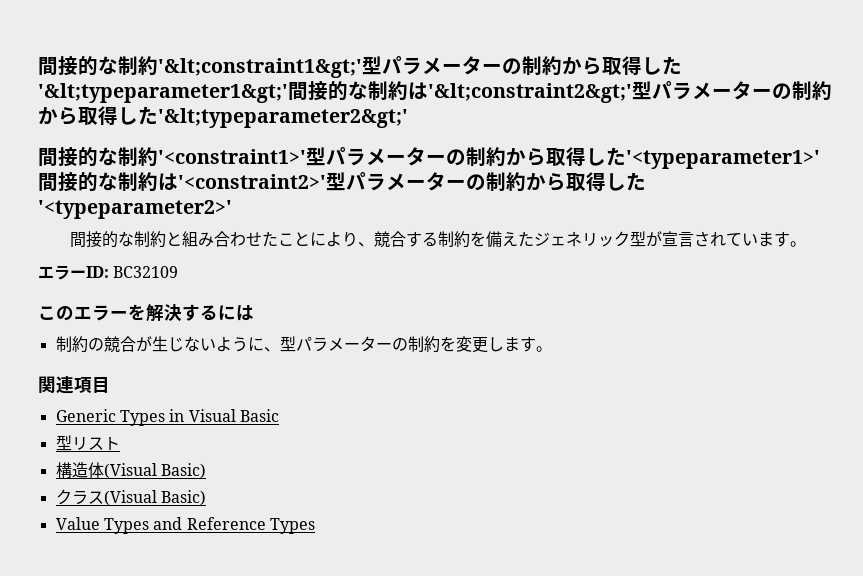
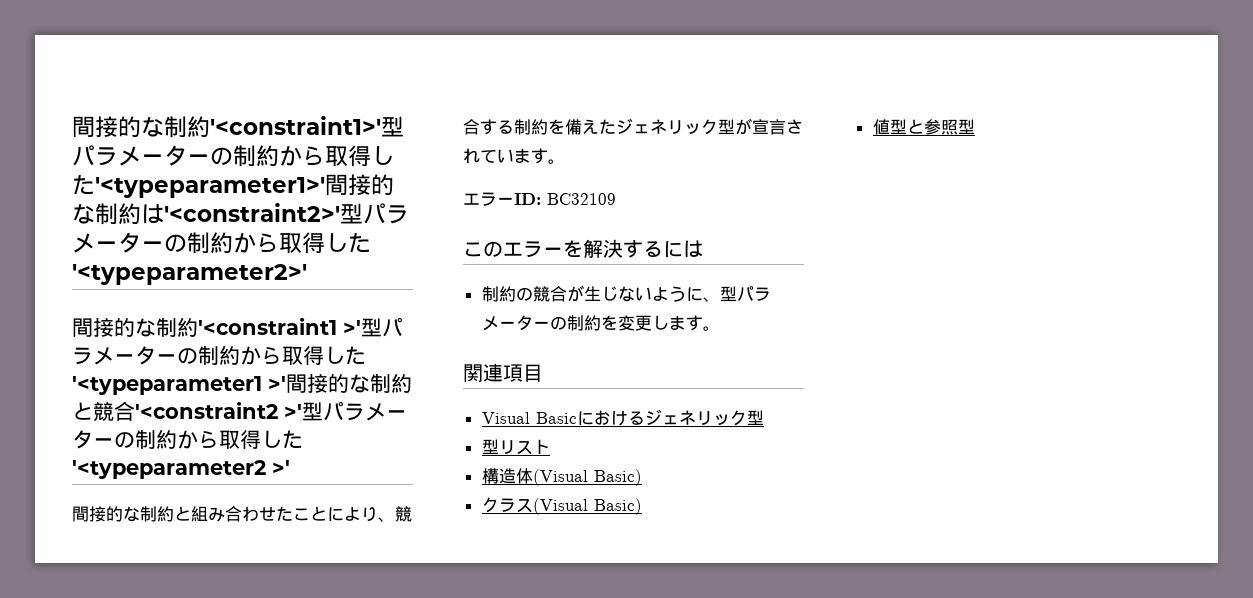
- 間接的な制約'&lt;constraint1&gt;'型パラメーターの制約から取得した'&lt;typeparameter1&gt;'間接的な制約は'&lt;constraint2&gt;'型パラメーターの制約から取得した'&lt;typeparameter2&gt;'
+ 間接的な制約'<constraint1 >'型パラメーターの制約から取得した'<typeparameter1 >'間接的な制約と競合'<constraint2 >'型パラメーターの制約から取得した'<typeparameter2 >'
- Generic Types in Visual Basic
+ Visual Basicにおけるジェネリック型
- Value Types and Reference Types
+ 値型と参照型

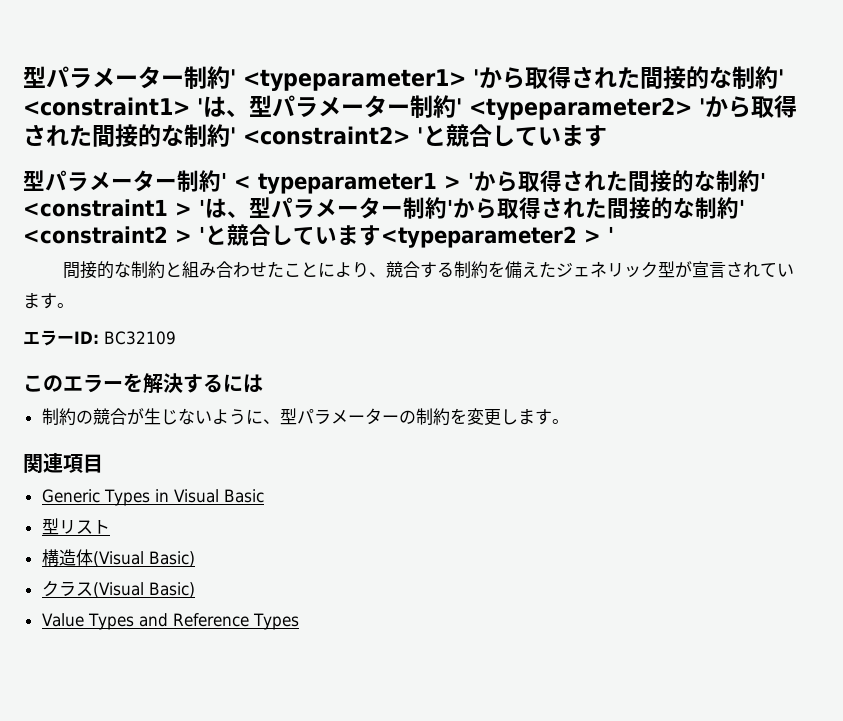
- 間接的な制約'<constraint1>'型パラメーターの制約から取得した'<typeparameter1>'間接的な制約は'<constraint2>'型パラメーターの制約から取得した'<typeparameter2>'
- 間接的な制約'<constraint1 >'型パラメーターの制約から取得した'<typeparameter1 >'間接的な制約と競合'<constraint2 >'型パラメーターの制約から取得した'<typeparameter2 >'
+ 型パラメーター制約' <typeparameter1> 'から取得された間接的な制約' <constraint1> 'は、型パラメーター制約' <typeparameter2> 'から取得された間接的な制約' <constraint2> 'と競合しています
+ 型パラメーター制約' < typeparameter1 > 'から取得された間接的な制約' <constraint1 > 'は、型パラメーター制約'から取得された間接的な制約' <constraint2 > 'と競合しています<typeparameter2 > '
- Visual Basicにおけるジェネリック型
+ Generic Types in Visual Basic
- 値型と参照型
+ Value Types and Reference Types

